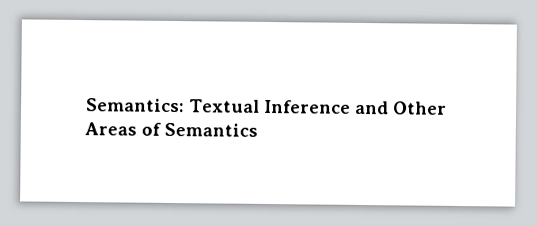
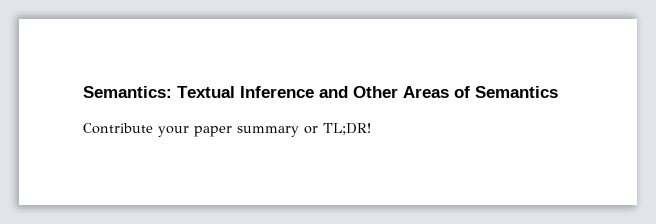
+ Contribute your paper summary or TL;DR!

